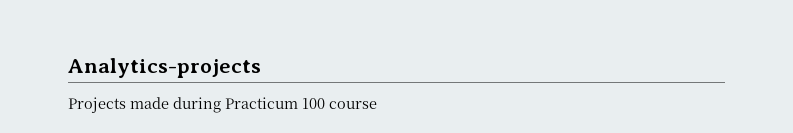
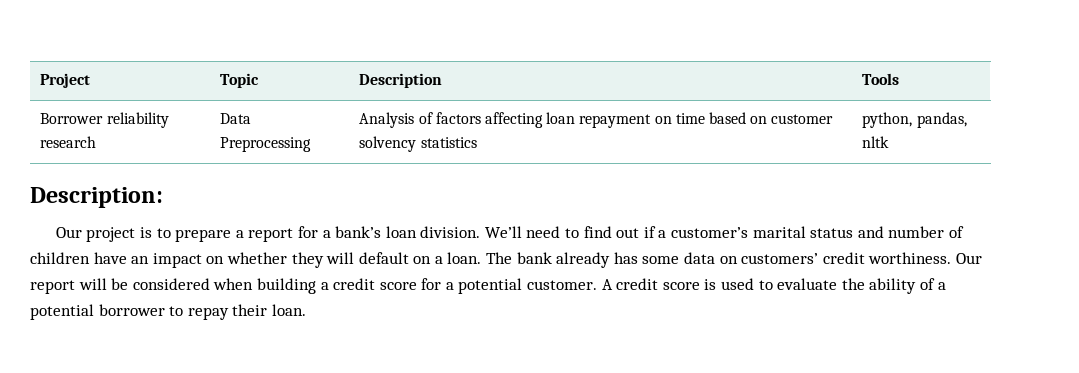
- Analytics-projects
- Projects made during Practicum 100 course
+ Project | Topic | Description | Tools
+ Borrower reliability research | Data Preprocessing | Analysis of factors affecting loan repayment on time based on customer solvency statistics | python, pandas, nltk
+ Description:
+ Our project is to prepare a report for a bank’s loan division. We’ll need to find out if a customer’s marital status and number of children have an impact on whether they will default on a loan. The bank already has some data on customers’ credit worthiness. Our report will be considered when building a credit score for a potential customer. A credit score is used to evaluate the ability of a potential borrower to repay their loan.

